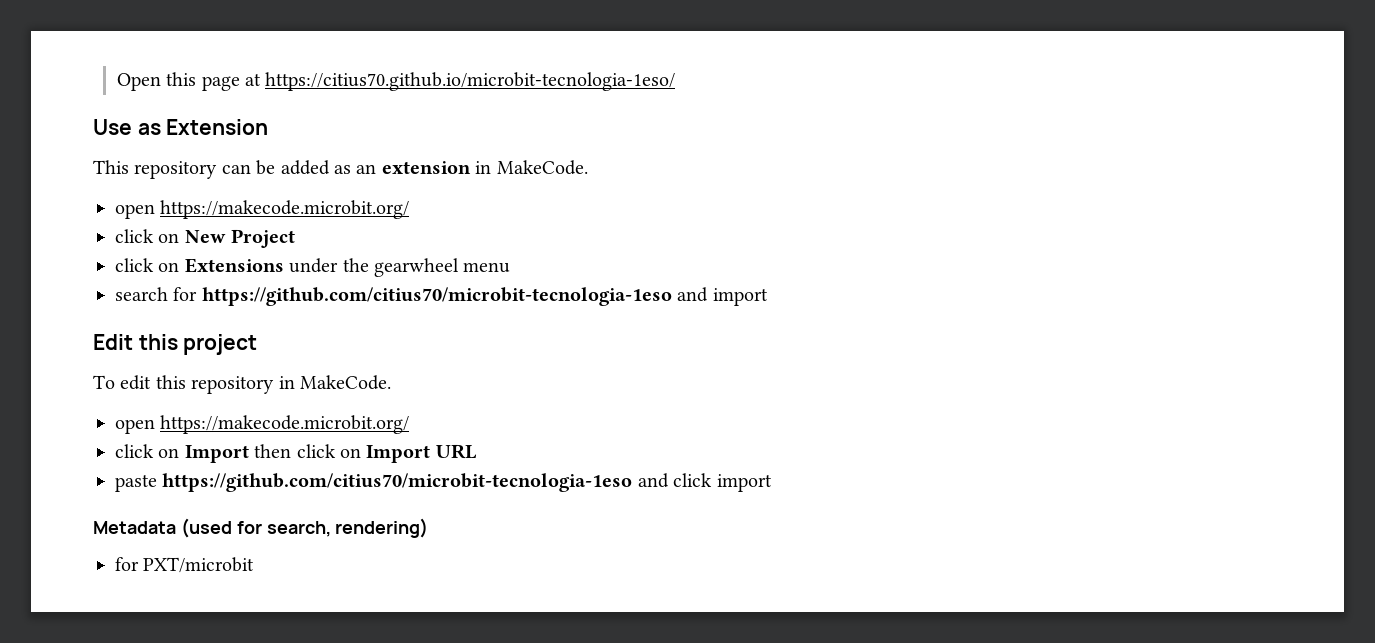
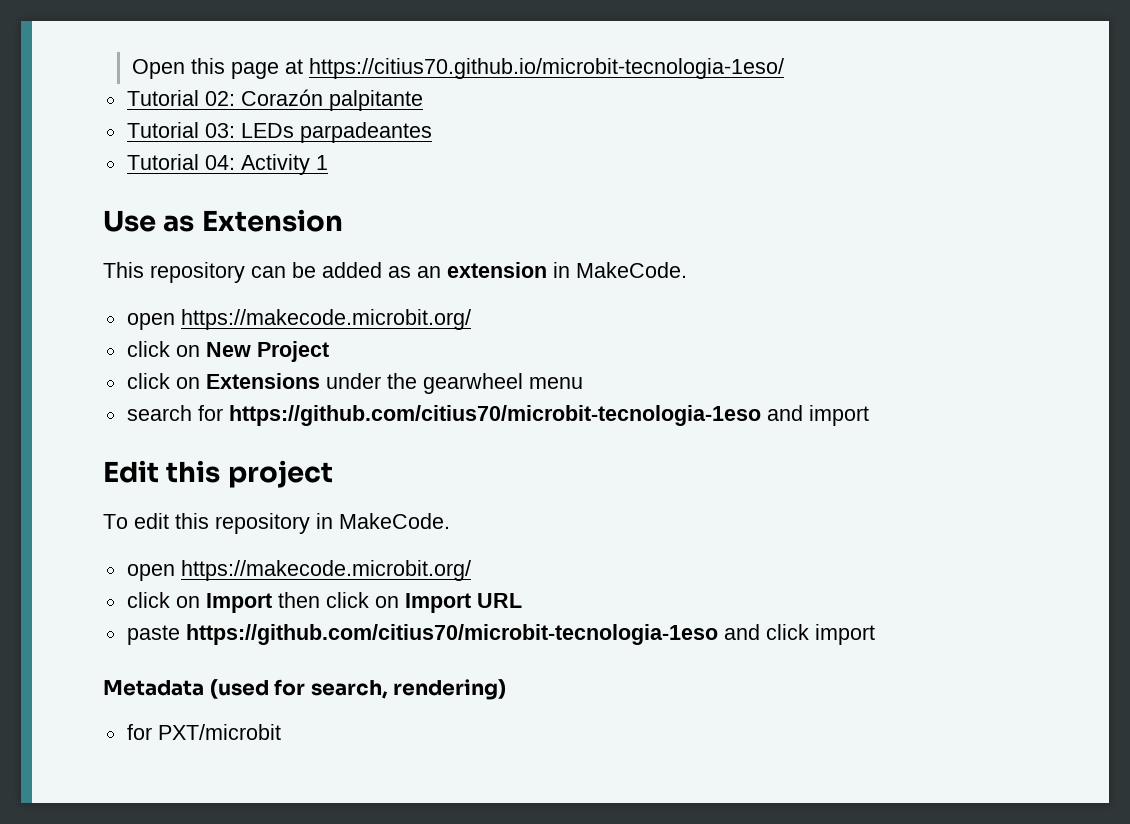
+ Tutorial 02: Corazón palpitante
+ Tutorial 03: LEDs parpadeantes
+ Tutorial 04: Activity 1

